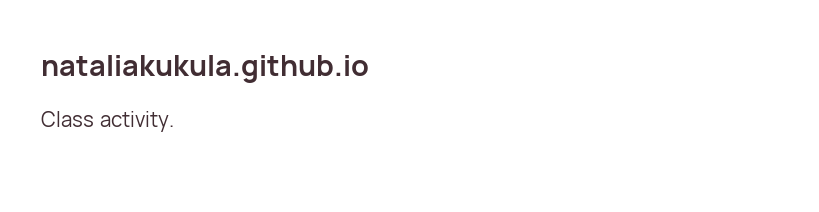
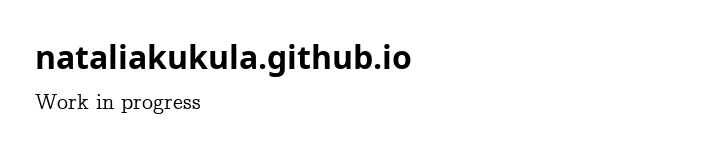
- Class activity.
+ Work in progress

